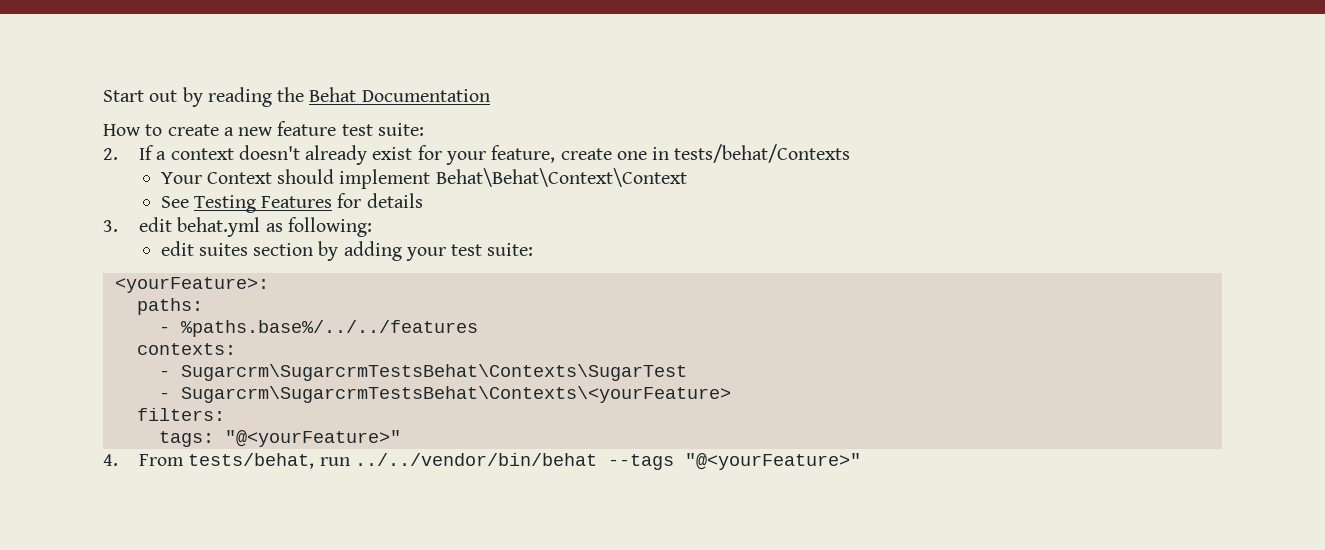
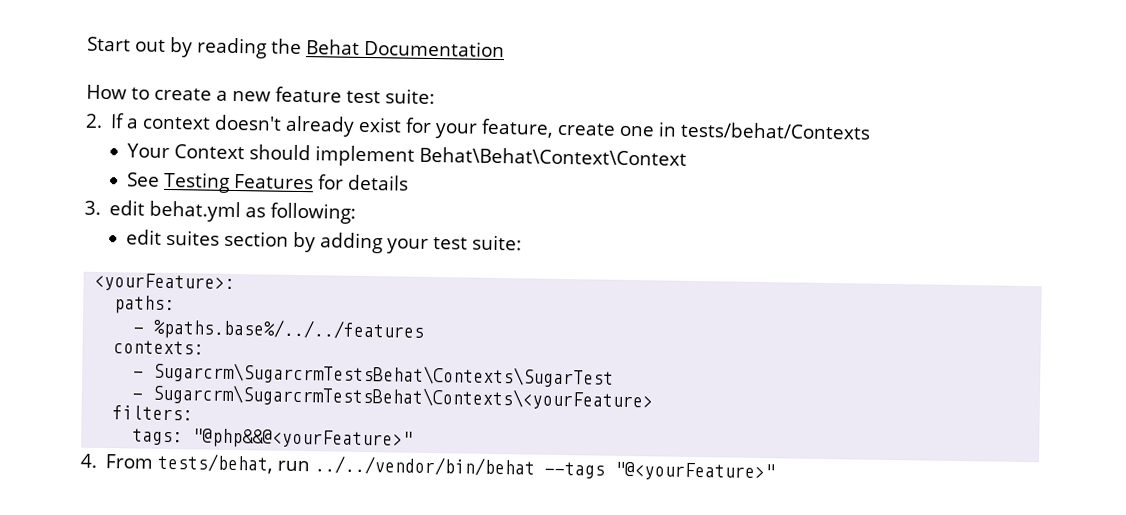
- tags: "@<yourFeature>"
+ tags: "@php&&@<yourFeature>"

